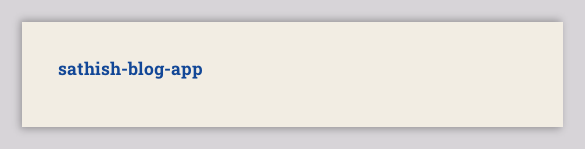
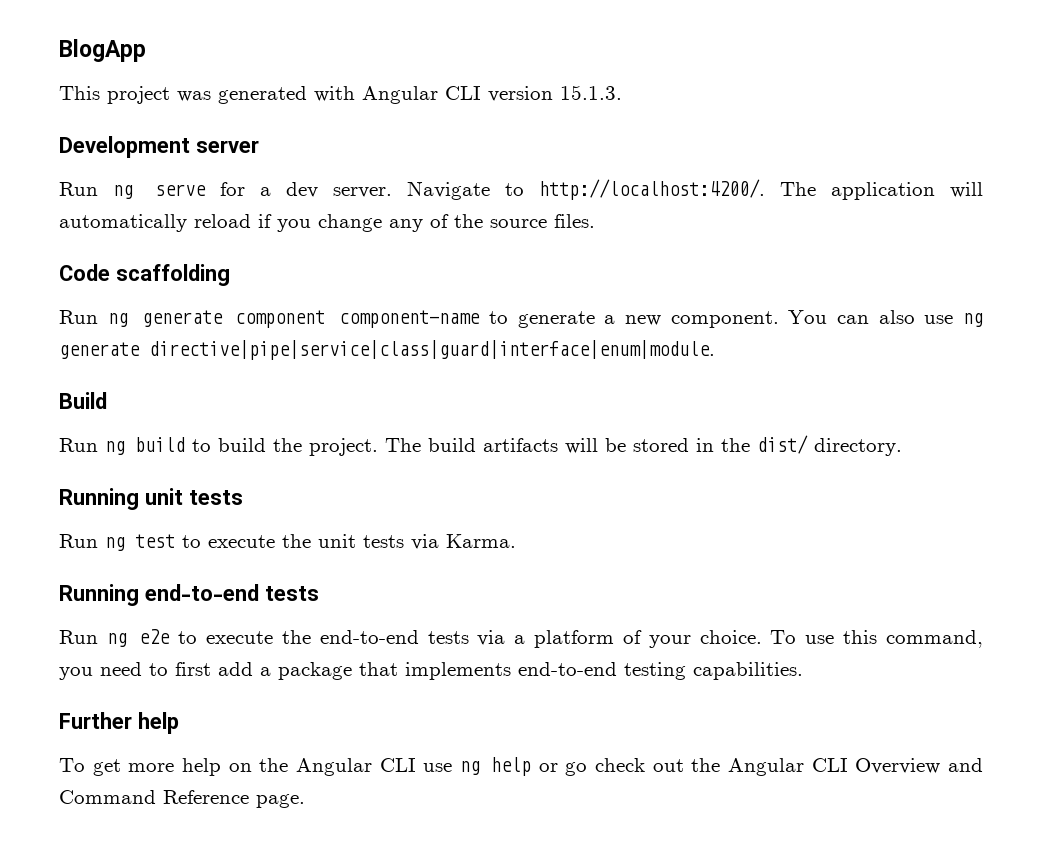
- sathish-blog-app
+ BlogApp
+ This project was generated with Angular CLI version 15.1.3.
+ Development server
+ Run ng serve for a dev server. Navigate to http://localhost:4200/. The application will automatically reload if you change any of the source files.
+ Code scaffolding
+ Run ng generate component component-name to generate a new component. You can also use ng generate directive|pipe|service|class|guard|interface|enum|module.
+ Build
+ Run ng build to build the project. The build artifacts will be stored in the dist/ directory.
+ Running unit tests
+ Run ng test to execute the unit tests via Karma.
+ Running end-to-end tests
+ Run ng e2e to execute the end-to-end tests via a platform of your choice. To use this command, you need to first add a package that implements end-to-end testing capabilities.
+ Further help
+ To get more help on the Angular CLI use ng help or go check out the Angular CLI Overview and Command Reference page.

